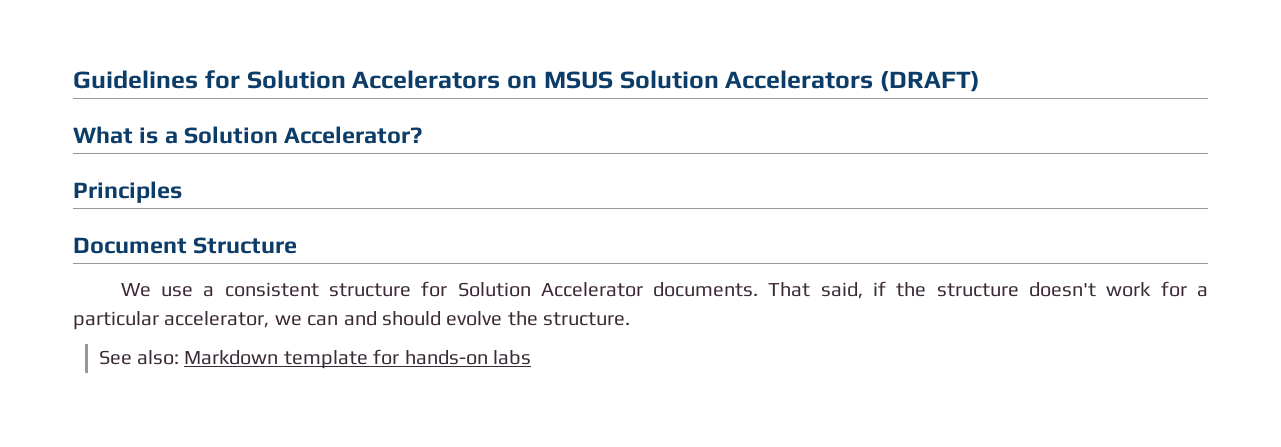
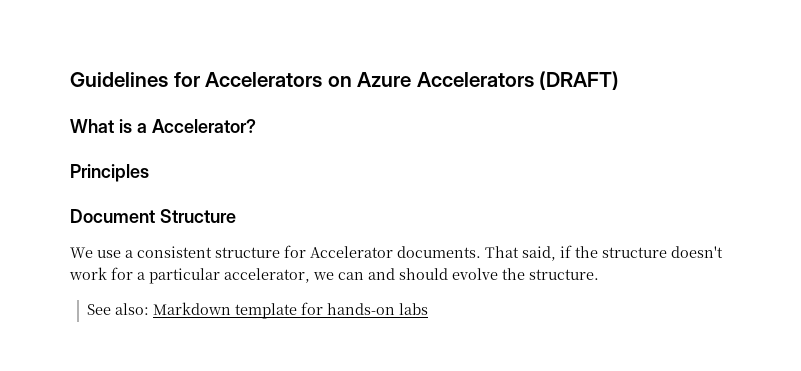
- Guidelines for Solution Accelerators on MSUS Solution Accelerators (DRAFT)
+ Guidelines for Accelerators on Azure Accelerators (DRAFT)
- What is a Solution Accelerator?
+ What is a Accelerator?
- We use a consistent structure for Solution Accelerator documents.
+ We use a consistent structure for Accelerator documents.

